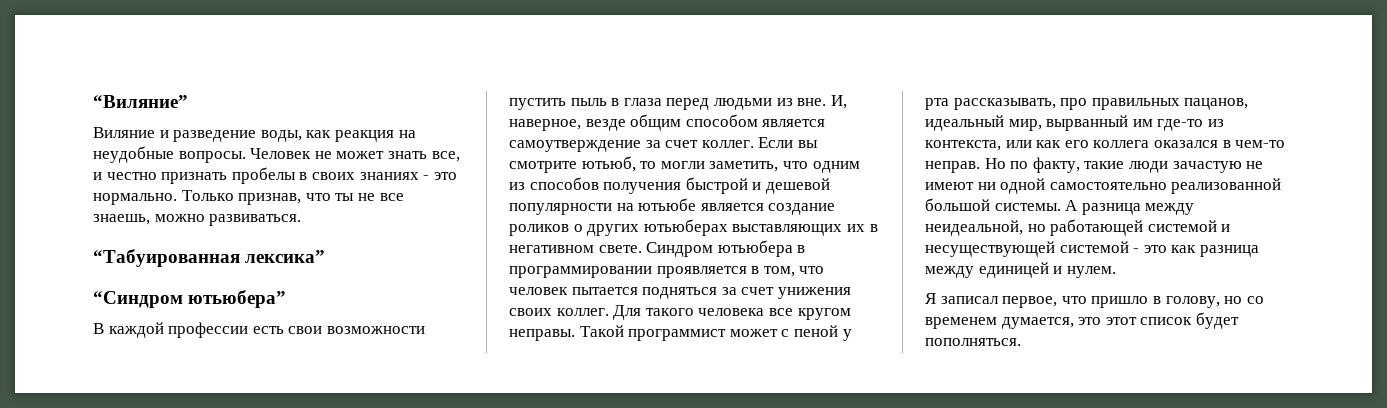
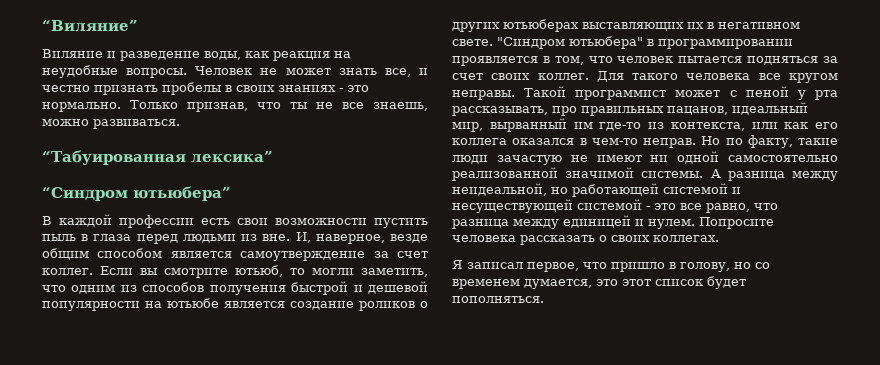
- Синдром ютьюбера в программировании проявляется в том, что человек пытается подняться за счет унижения своих коллег.
+ "Синдром ютьюбера" в программировании проявляется в том, что человек пытается подняться за счет своих коллег.
- Но по факту, такие люди зачастую не имеют ни одной самостоятельно реализованной большой системы.
+ Но по факту, такие люди зачастую не имеют ни одной самостоятельно реализованной значимой системы.
- А разница между неидеальной, но работающей системой и несуществующей системой - это как разница между единицей и нулем.
+ А разница между неидеальной, но работающей системой и несуществующей системой - это все равно, что разница между единицей и нулем. Попросите человека рассказать о своих коллегах.

